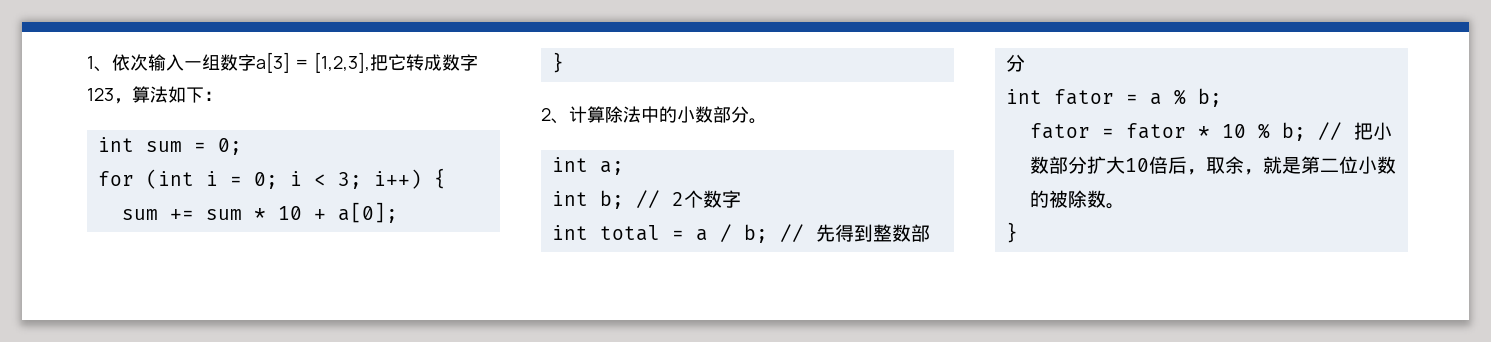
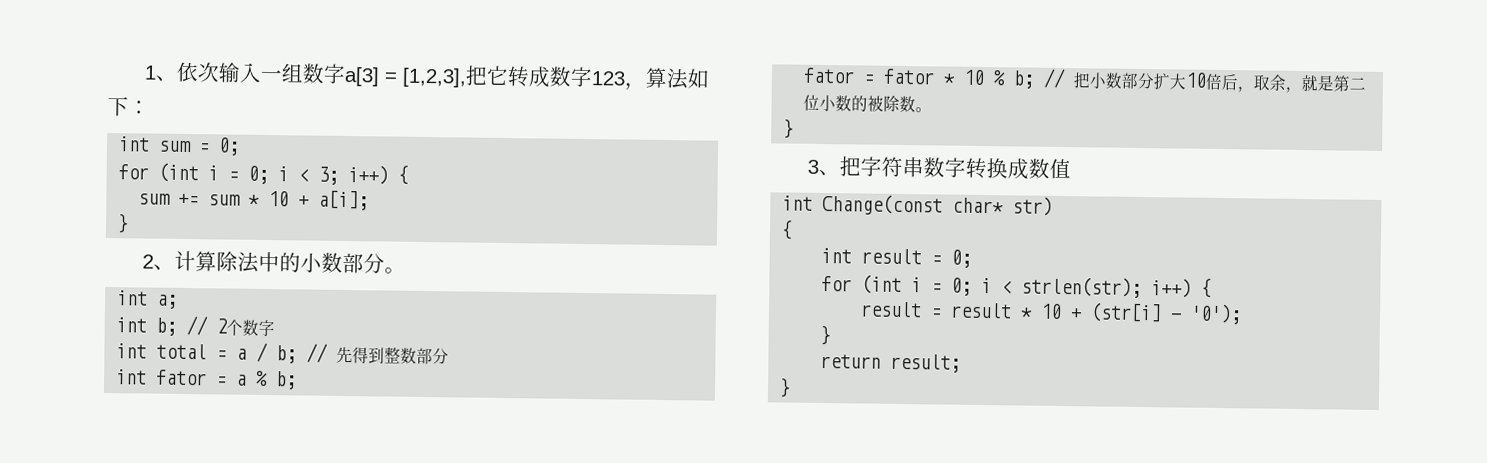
- sum += sum * 10 + a[0];
+ sum += sum * 10 + a[i];
+ 3、把字符串数字转换成数值
+ int Change(const char* str)
+ {
+ int result = 0;
+ for (int i = 0; i < strlen(str); i++) {
+ result = result * 10 + (str[i] - '0');
+ }
+ return result;
+ }

